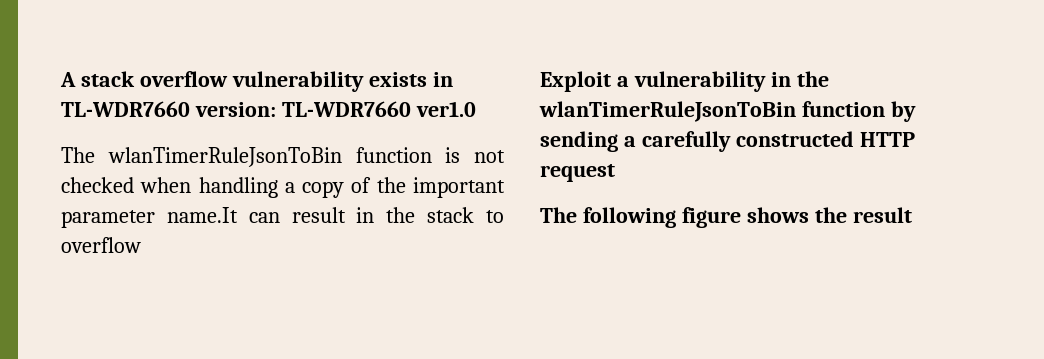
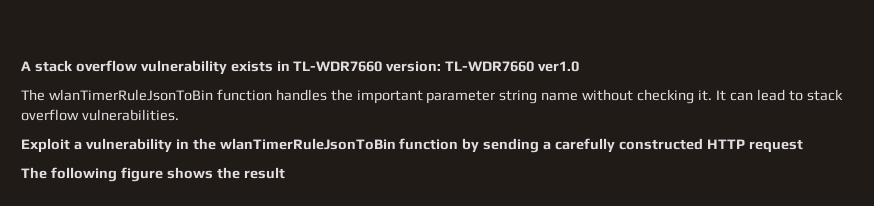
- The wlanTimerRuleJsonToBin function is not checked when handling a copy of the important parameter name.It can result in the stack to overflow
+ The wlanTimerRuleJsonToBin function handles the important parameter string name without checking it. It can lead to stack overflow vulnerabilities.

